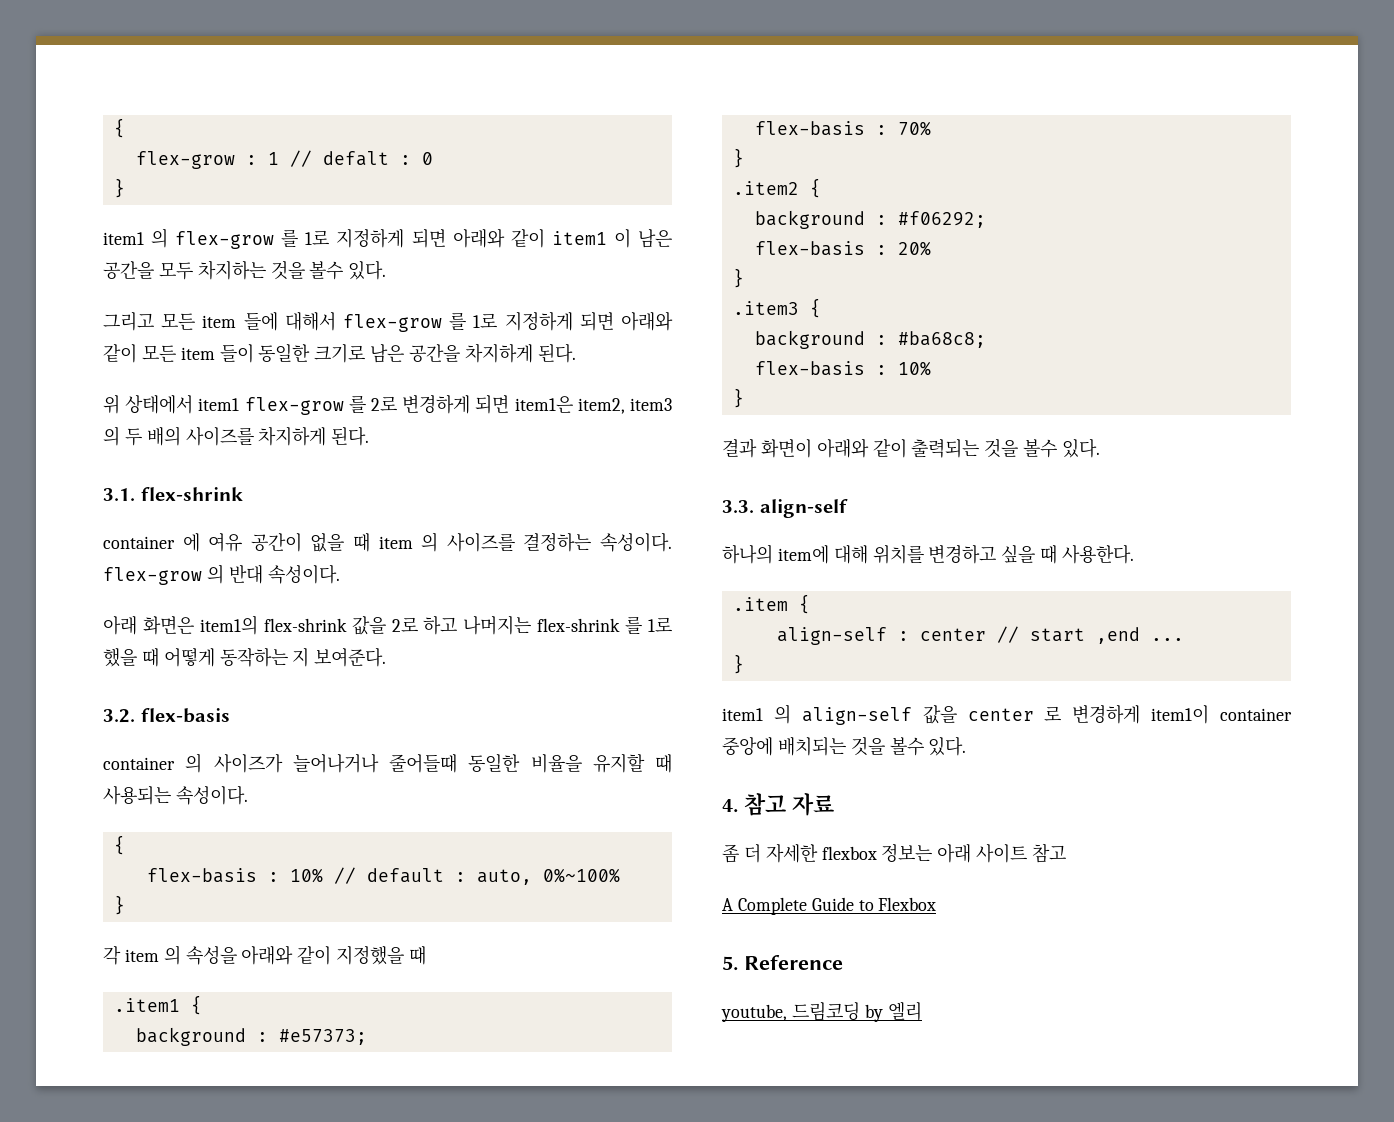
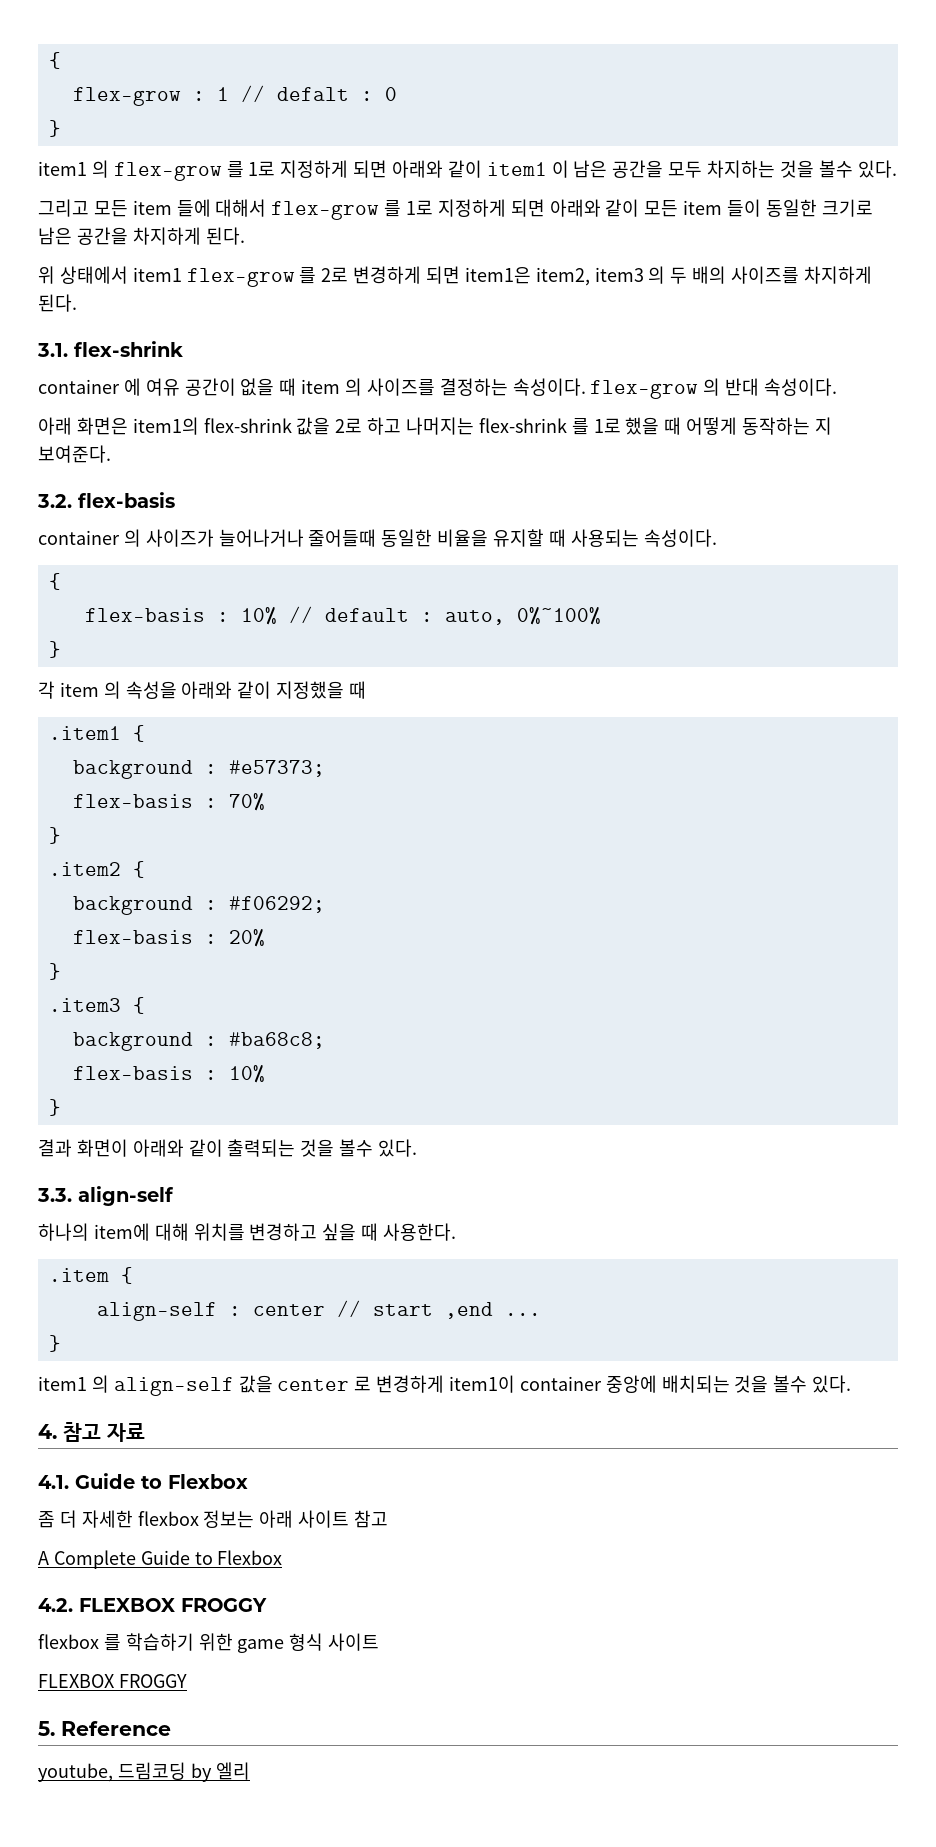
+ 4.1. Guide to Flexbox
+ 4.2. FLEXBOX FROGGY
+ flexbox 를 학습하기 위한 game 형식 사이트
+ FLEXBOX FROGGY

